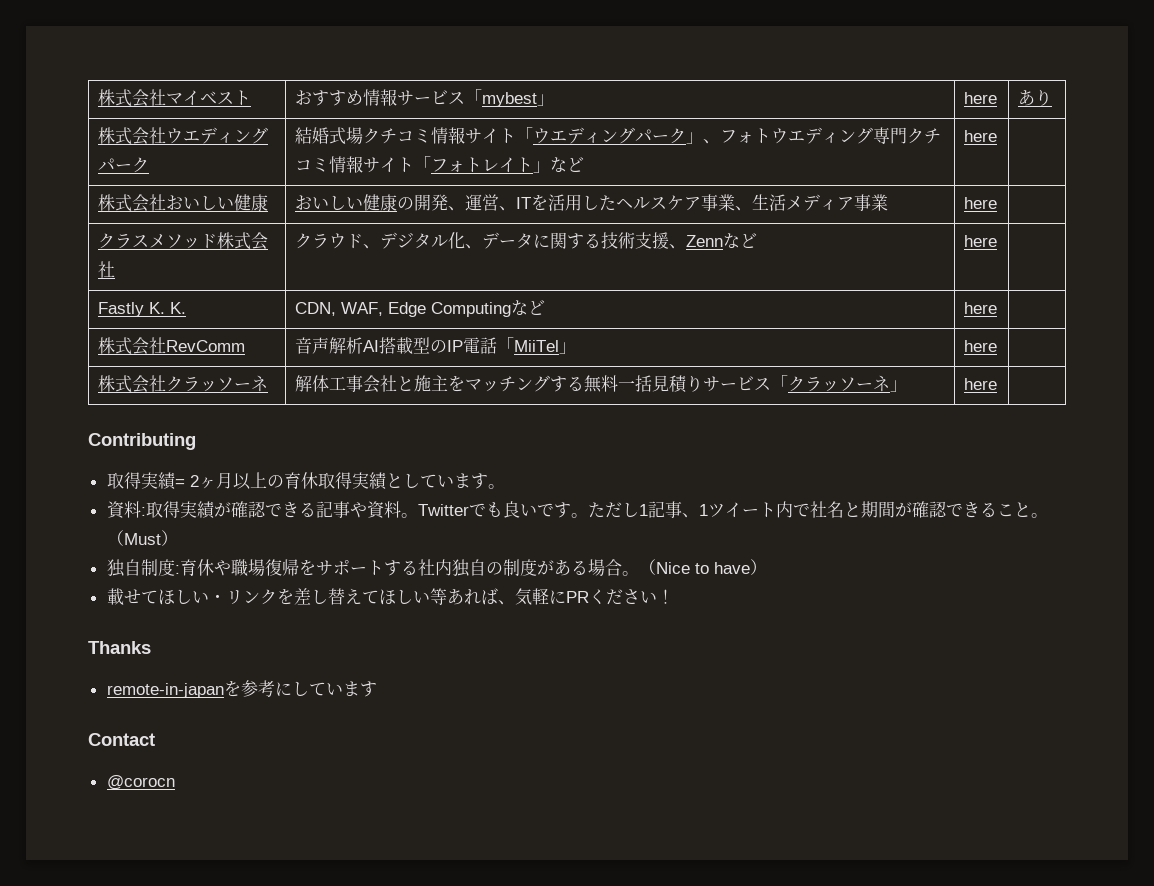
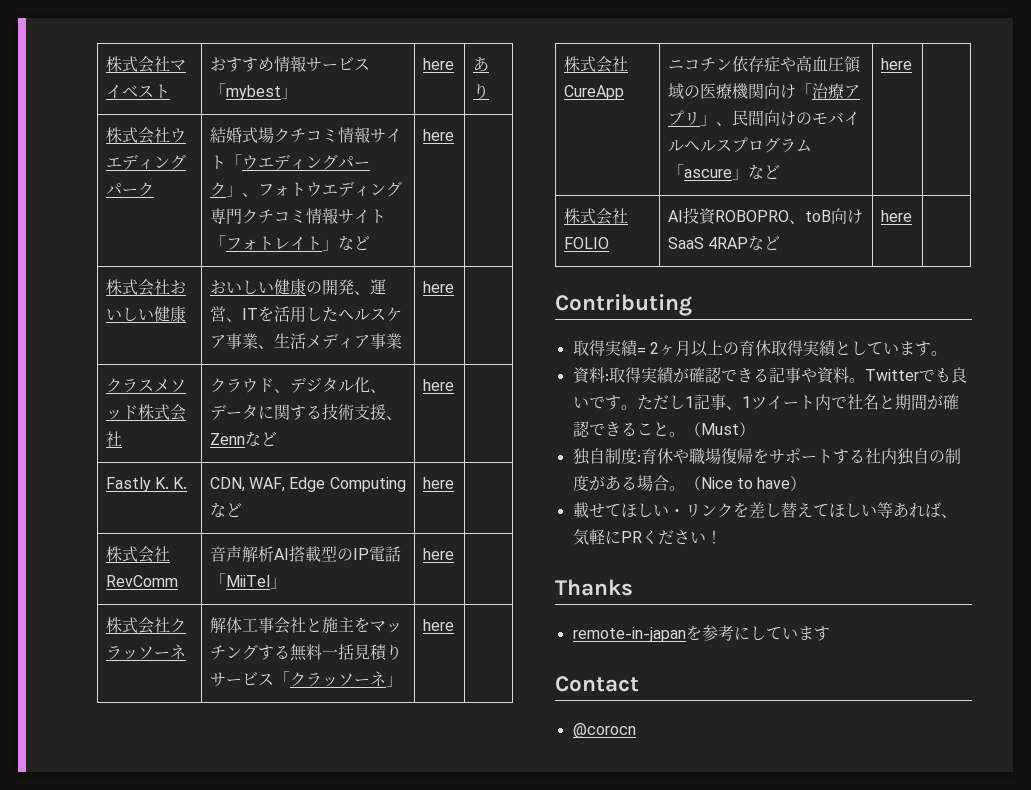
+ 株式会社CureApp | ニコチン依存症や高血圧領域の医療機関向け「治療アプリ」、民間向けのモバイルヘルスプログラム「ascure」など | here |
+ 株式会社FOLIO | AI投資ROBOPRO、toB向けSaaS 4RAPなど | here |

